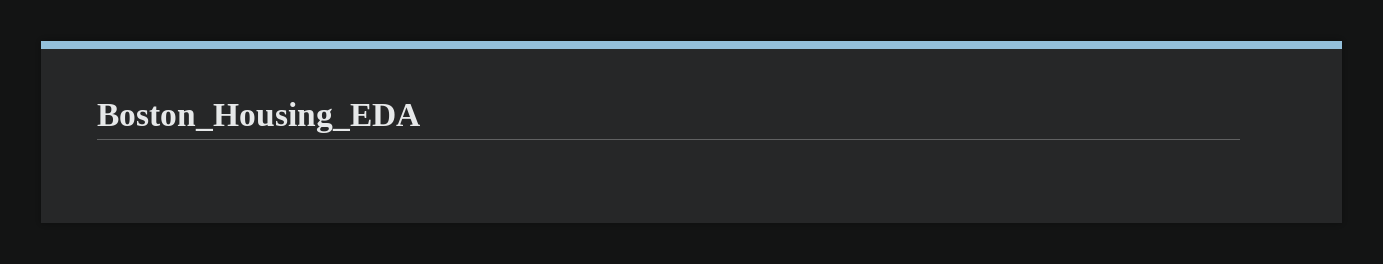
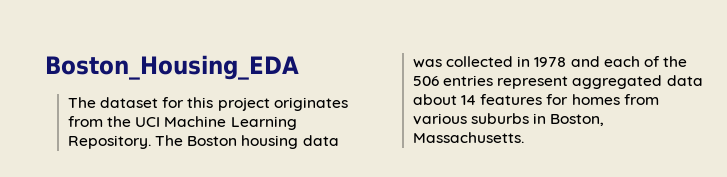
+ The dataset for this project originates from the UCI Machine Learning Repository. The Boston housing data was collected in 1978 and each of the 506 entries represent aggregated data about 14 features for homes from various suburbs in Boston, Massachusetts.

